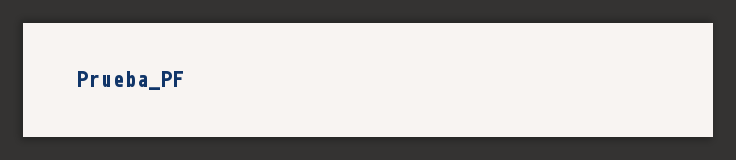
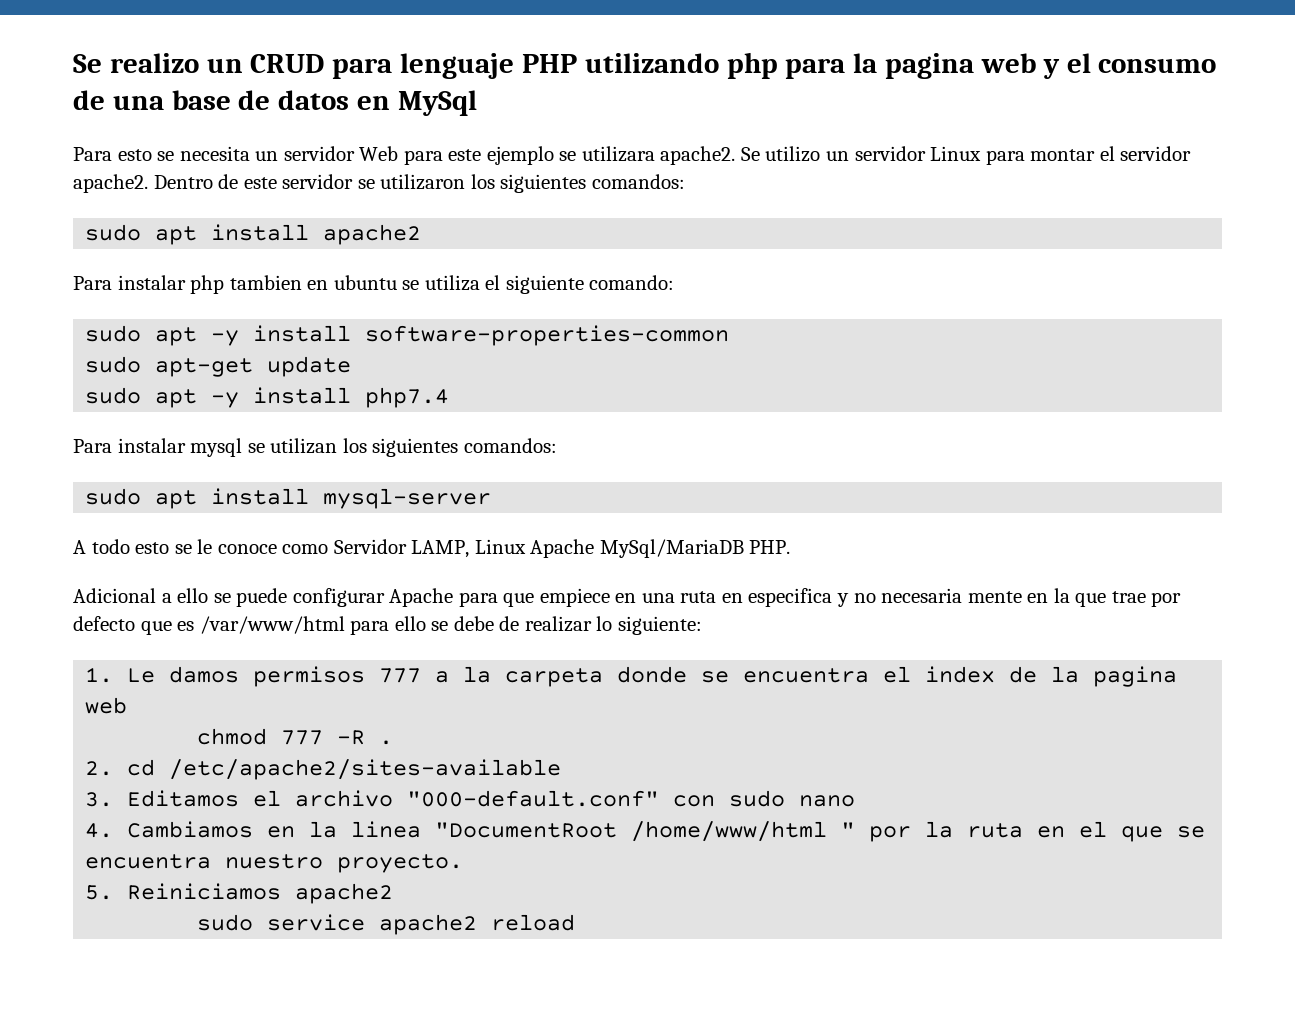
- Prueba_PF
+ Se realizo un CRUD para lenguaje PHP utilizando php para la pagina web y el consumo de una base de datos en MySql
+ Para esto se necesita un servidor Web para este ejemplo se utilizara apache2. Se utilizo un servidor Linux para montar el servidor apache2. Dentro de este servidor se utilizaron los siguientes comandos:
+ sudo apt install apache2
+ Para instalar php tambien en ubuntu se utiliza el siguiente comando:
+ sudo apt -y install software-properties-common
+ sudo apt-get update
+ sudo apt -y install php7.4
+ Para instalar mysql se utilizan los siguientes comandos:
+ sudo apt install mysql-server
+ A todo esto se le conoce como Servidor LAMP, Linux Apache MySql/MariaDB PHP.
+ Adicional a ello se puede configurar Apache para que empiece en una ruta en especifica y no necesaria mente en la que trae por defecto que es /var/www/html para ello se debe de realizar lo siguiente:
+ 1. Le damos permisos 777 a la carpeta donde se encuentra el index de la pagina web
+ chmod 777 -R .
+ 2. cd /etc/apache2/sites-available
+ 3. Editamos el archivo "000-default.conf" con sudo nano
+ 4. Cambiamos en la linea "DocumentRoot /home/www/html " por la ruta en el que se encuentra nuestro proyecto.
+ 5. Reiniciamos apache2
+ sudo service apache2 reload

